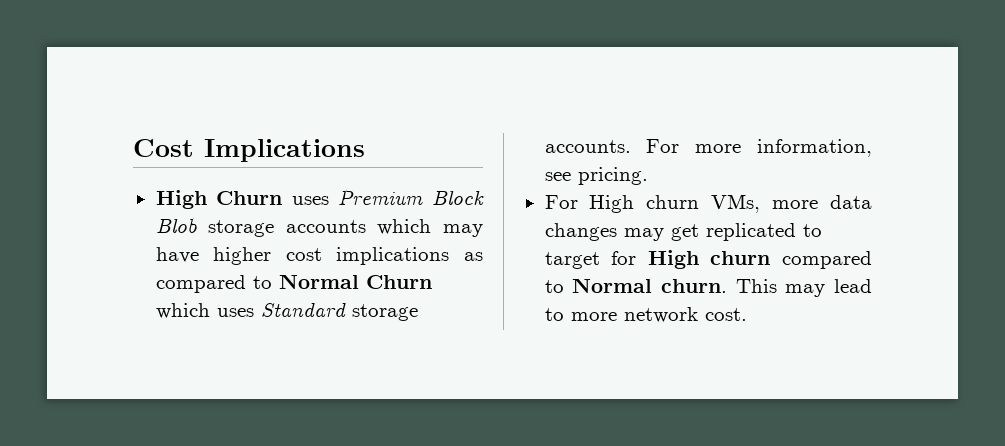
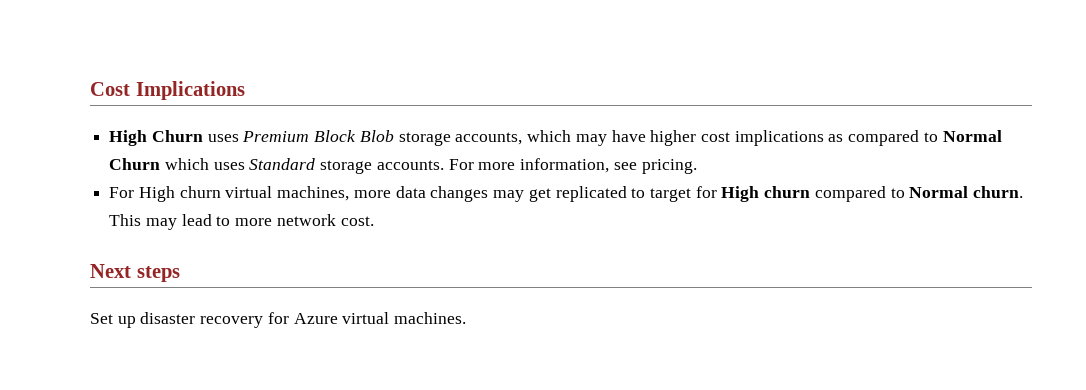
- High Churn uses Premium Block Blob storage accounts which may have higher cost implications as compared to Normal Churn which uses Standard storage accounts.
+ High Churn uses Premium Block Blob storage accounts, which may have higher cost implications as compared to Normal Churn which uses Standard storage accounts.
- For High churn VMs, more data changes may get replicated to target for High churn compared to Normal churn.
+ For High churn virtual machines, more data changes may get replicated to target for High churn compared to Normal churn.
+ Next steps
+ Set up disaster recovery for Azure virtual machines.

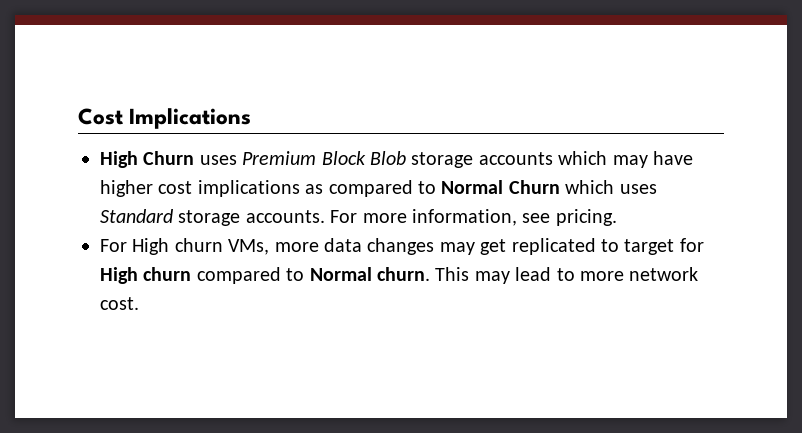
- High Churn uses Premium Block Blob storage accounts, which may have higher cost implications as compared to Normal Churn which uses Standard storage accounts.
+ High Churn uses Premium Block Blob storage accounts which may have higher cost implications as compared to Normal Churn which uses Standard storage accounts.
- For High churn virtual machines, more data changes may get replicated to target for High churn compared to Normal churn.
+ For High churn VMs, more data changes may get replicated to target for High churn compared to Normal churn.
- Next steps
- Set up disaster recovery for Azure virtual machines.

